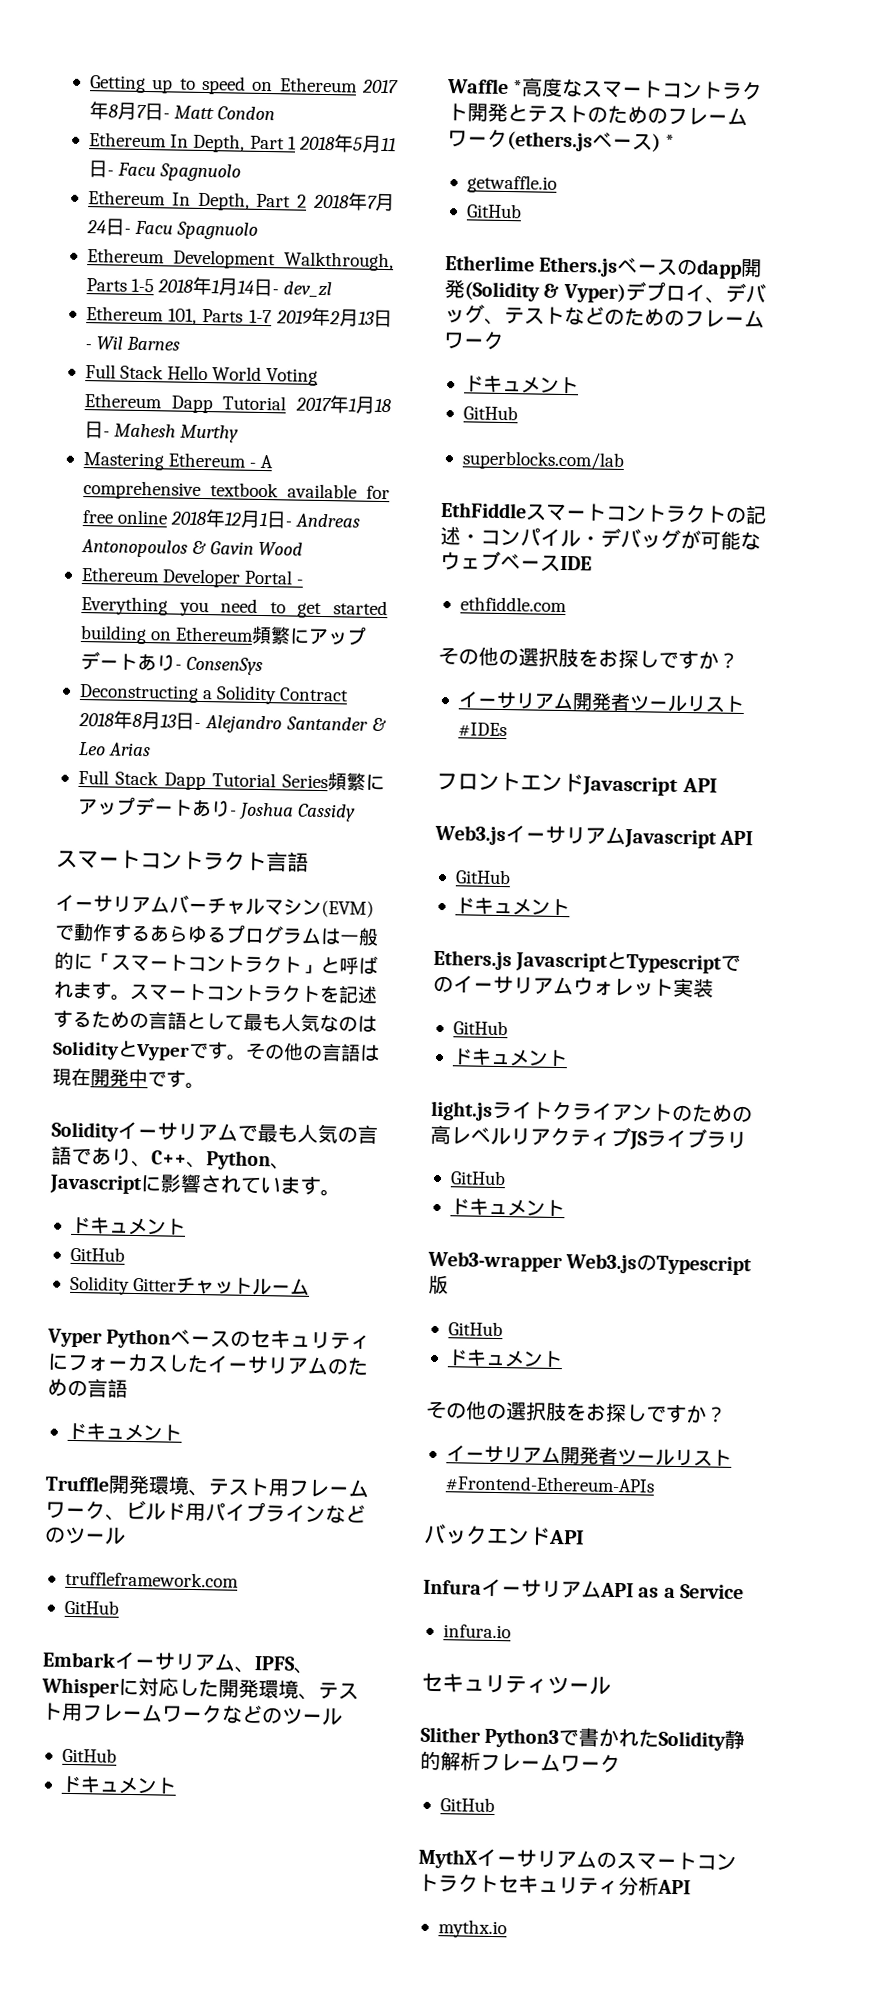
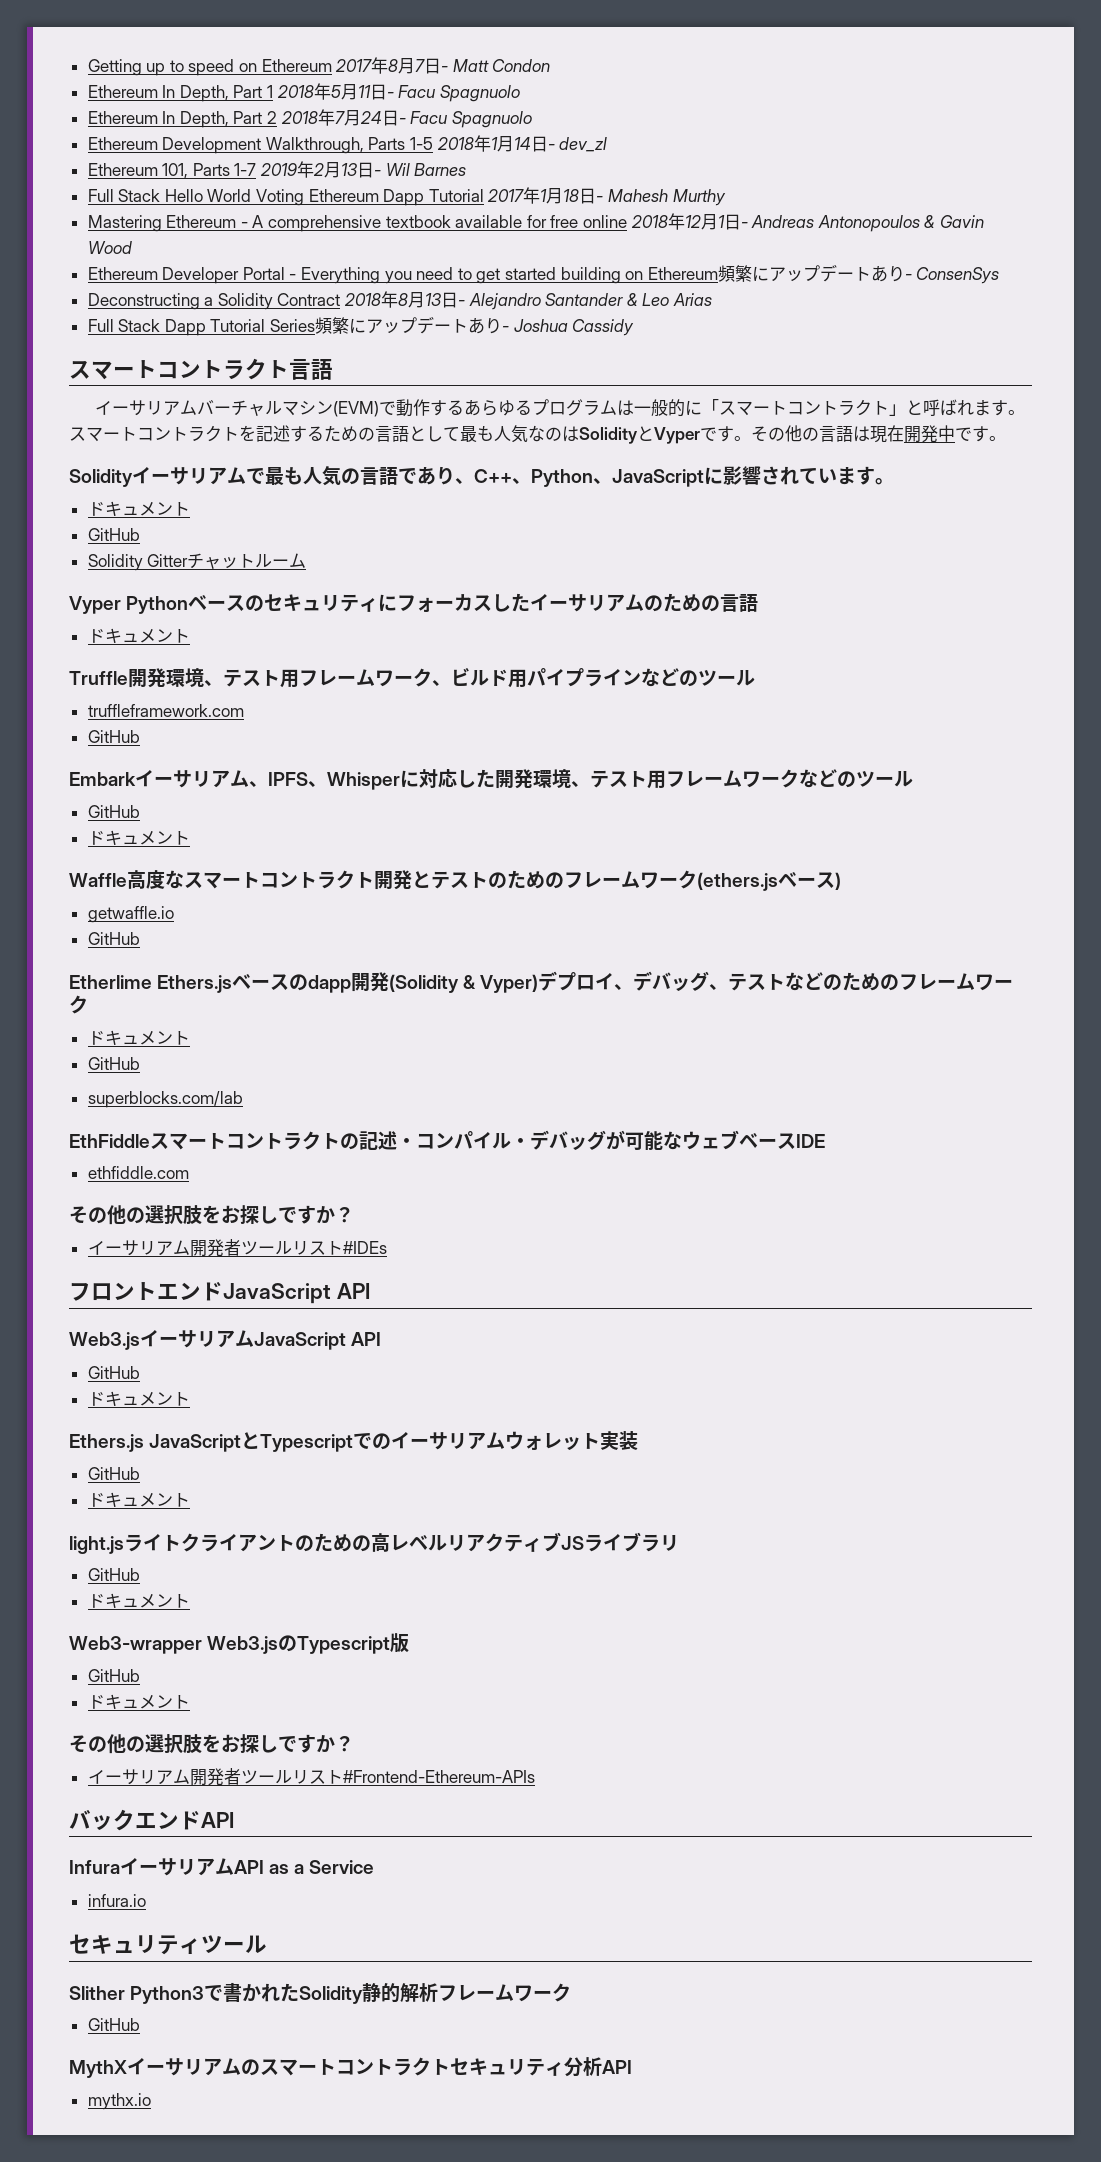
- Solidityイーサリアムで最も人気の言語であり、C++、Python、Javascriptに影響されています。
+ Solidityイーサリアムで最も人気の言語であり、C++、Python、JavaScriptに影響されています。
- Waffle *高度なスマートコントラクト開発とテストのためのフレームワーク(ethers.jsベース) *
+ Waffle高度なスマートコントラクト開発とテストのためのフレームワーク(ethers.jsベース)
- フロントエンドJavascript API
+ フロントエンドJavaScript API
- Web3.jsイーサリアムJavascript API
+ Web3.jsイーサリアムJavaScript API
- Ethers.js JavascriptとTypescriptでのイーサリアムウォレット実装
+ Ethers.js JavaScriptとTypescriptでのイーサリアムウォレット実装

